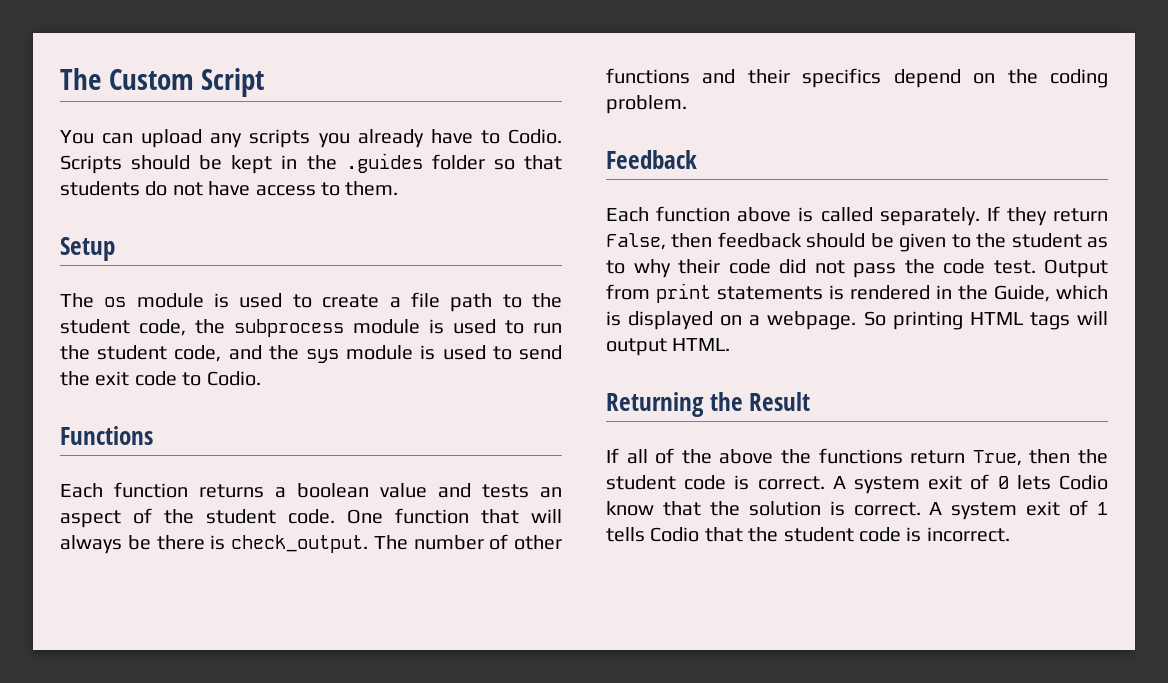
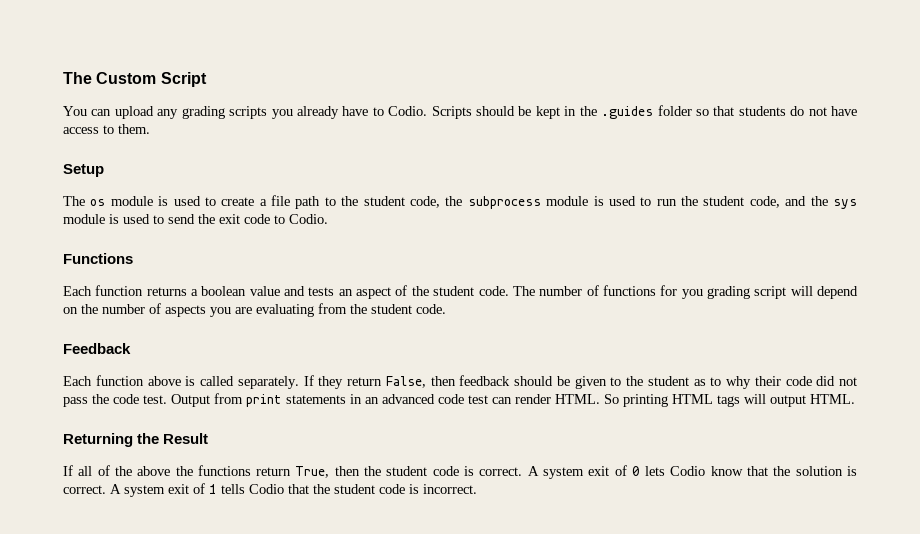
- You can upload any scripts you already have to Codio.
+ You can upload any grading scripts you already have to Codio.
- One function that will always be there is check_output. The number of other functions and their specifics depend on the coding problem.
+ The number of functions for you grading script will depend on the number of aspects you are evaluating from the student code.
- Output from print statements is rendered in the Guide, which is displayed on a webpage.
+ Output from print statements in an advanced code test can render HTML.

